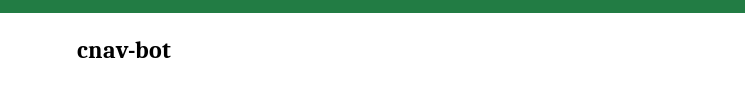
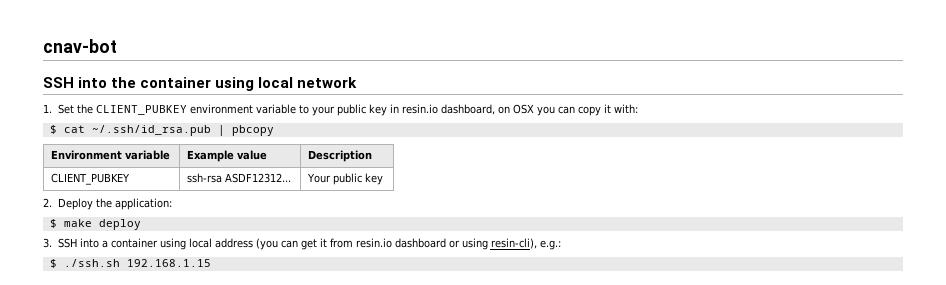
+ SSH into the container using local network
+ 1. Set the CLIENT_PUBKEY environment variable to your public key in resin.io dashboard, on OSX you can copy it with:
+ $ cat ~/.ssh/id_rsa.pub | pbcopy
+ Environment variable | Example value | Description
+ CLIENT_PUBKEY | ssh-rsa ASDF12312... | Your public key
+ 2. Deploy the application:
+ $ make deploy
+ 3. SSH into a container using local address (you can get it from resin.io dashboard or using resin-cli), e.g.:
+ $ ./ssh.sh 192.168.1.15

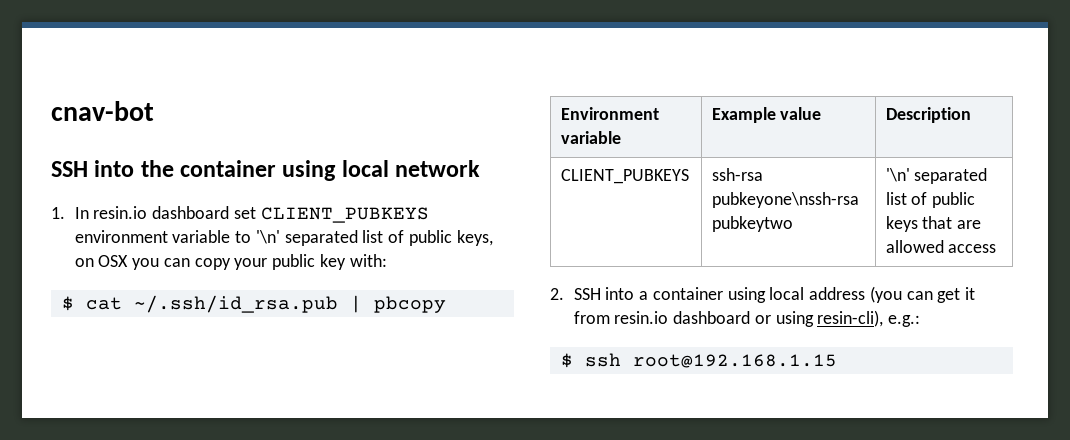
- 1. Set the CLIENT_PUBKEY environment variable to your public key in resin.io dashboard, on OSX you can copy it with:
+ 1. In resin.io dashboard set CLIENT_PUBKEYS environment variable to '\n' separated list of public keys, on OSX you can copy your public key with:
- CLIENT_PUBKEY | ssh-rsa ASDF12312... | Your public key
- 2. Deploy the application:
- $ make deploy
- 3. SSH into a container using local address (you can get it from resin.io dashboard or using resin-cli), e.g.:
+ CLIENT_PUBKEYS | ssh-rsa pubkeyone\nssh-rsa pubkeytwo | '\n' separated list of public keys that are allowed access
+ 2. SSH into a container using local address (you can get it from resin.io dashboard or using resin-cli), e.g.:
- $ ./ssh.sh 192.168.1.15
+ $ ssh root@192.168.1.15

